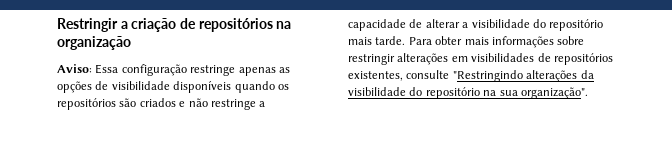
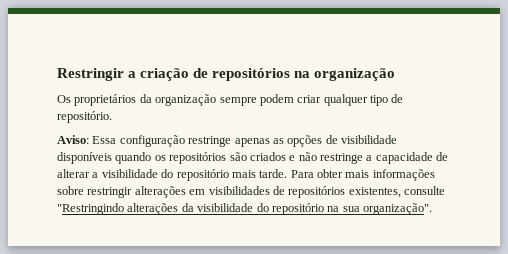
+ Os proprietários da organização sempre podem criar qualquer tipo de repositório.

